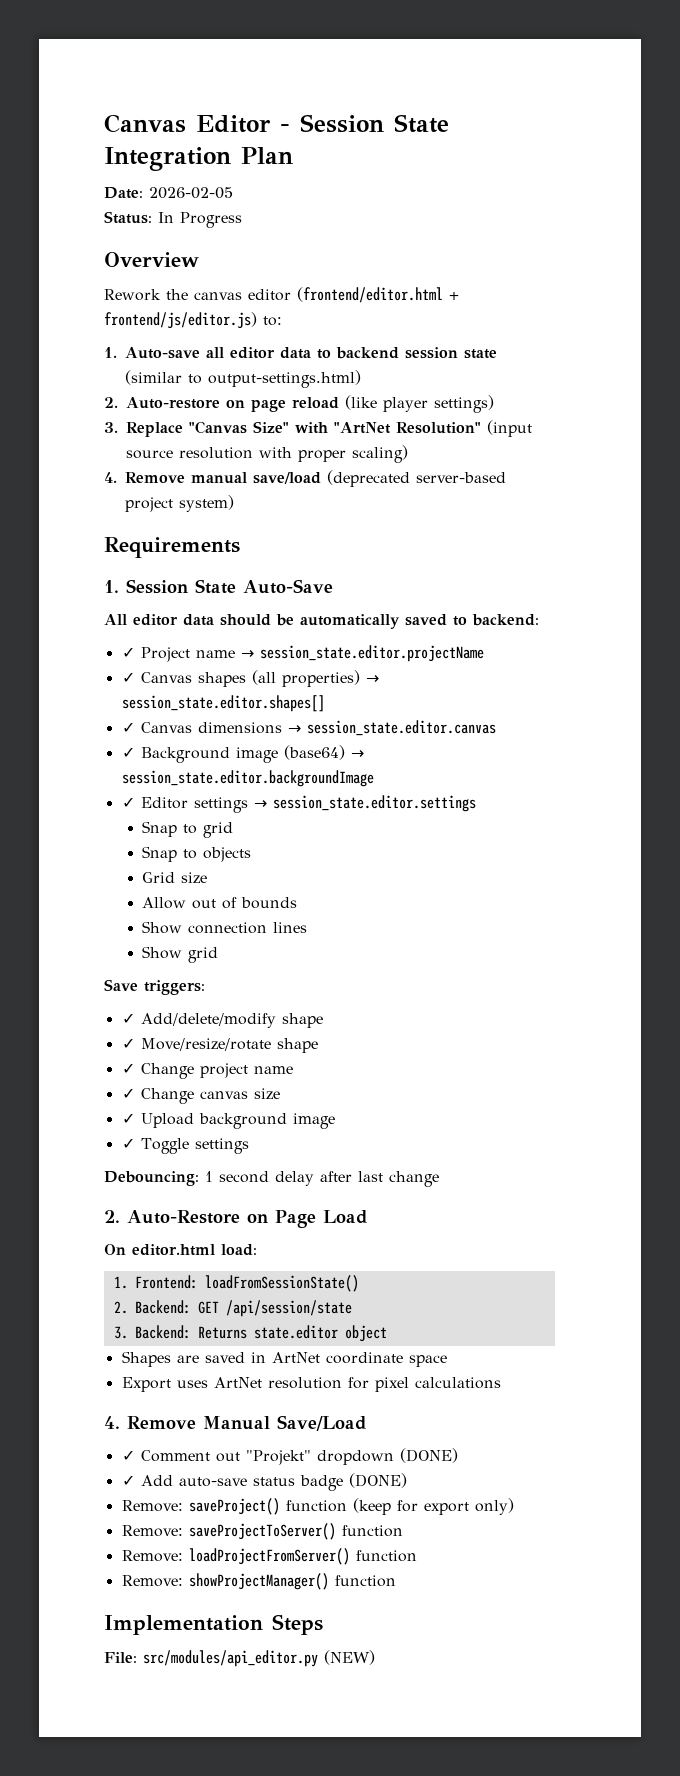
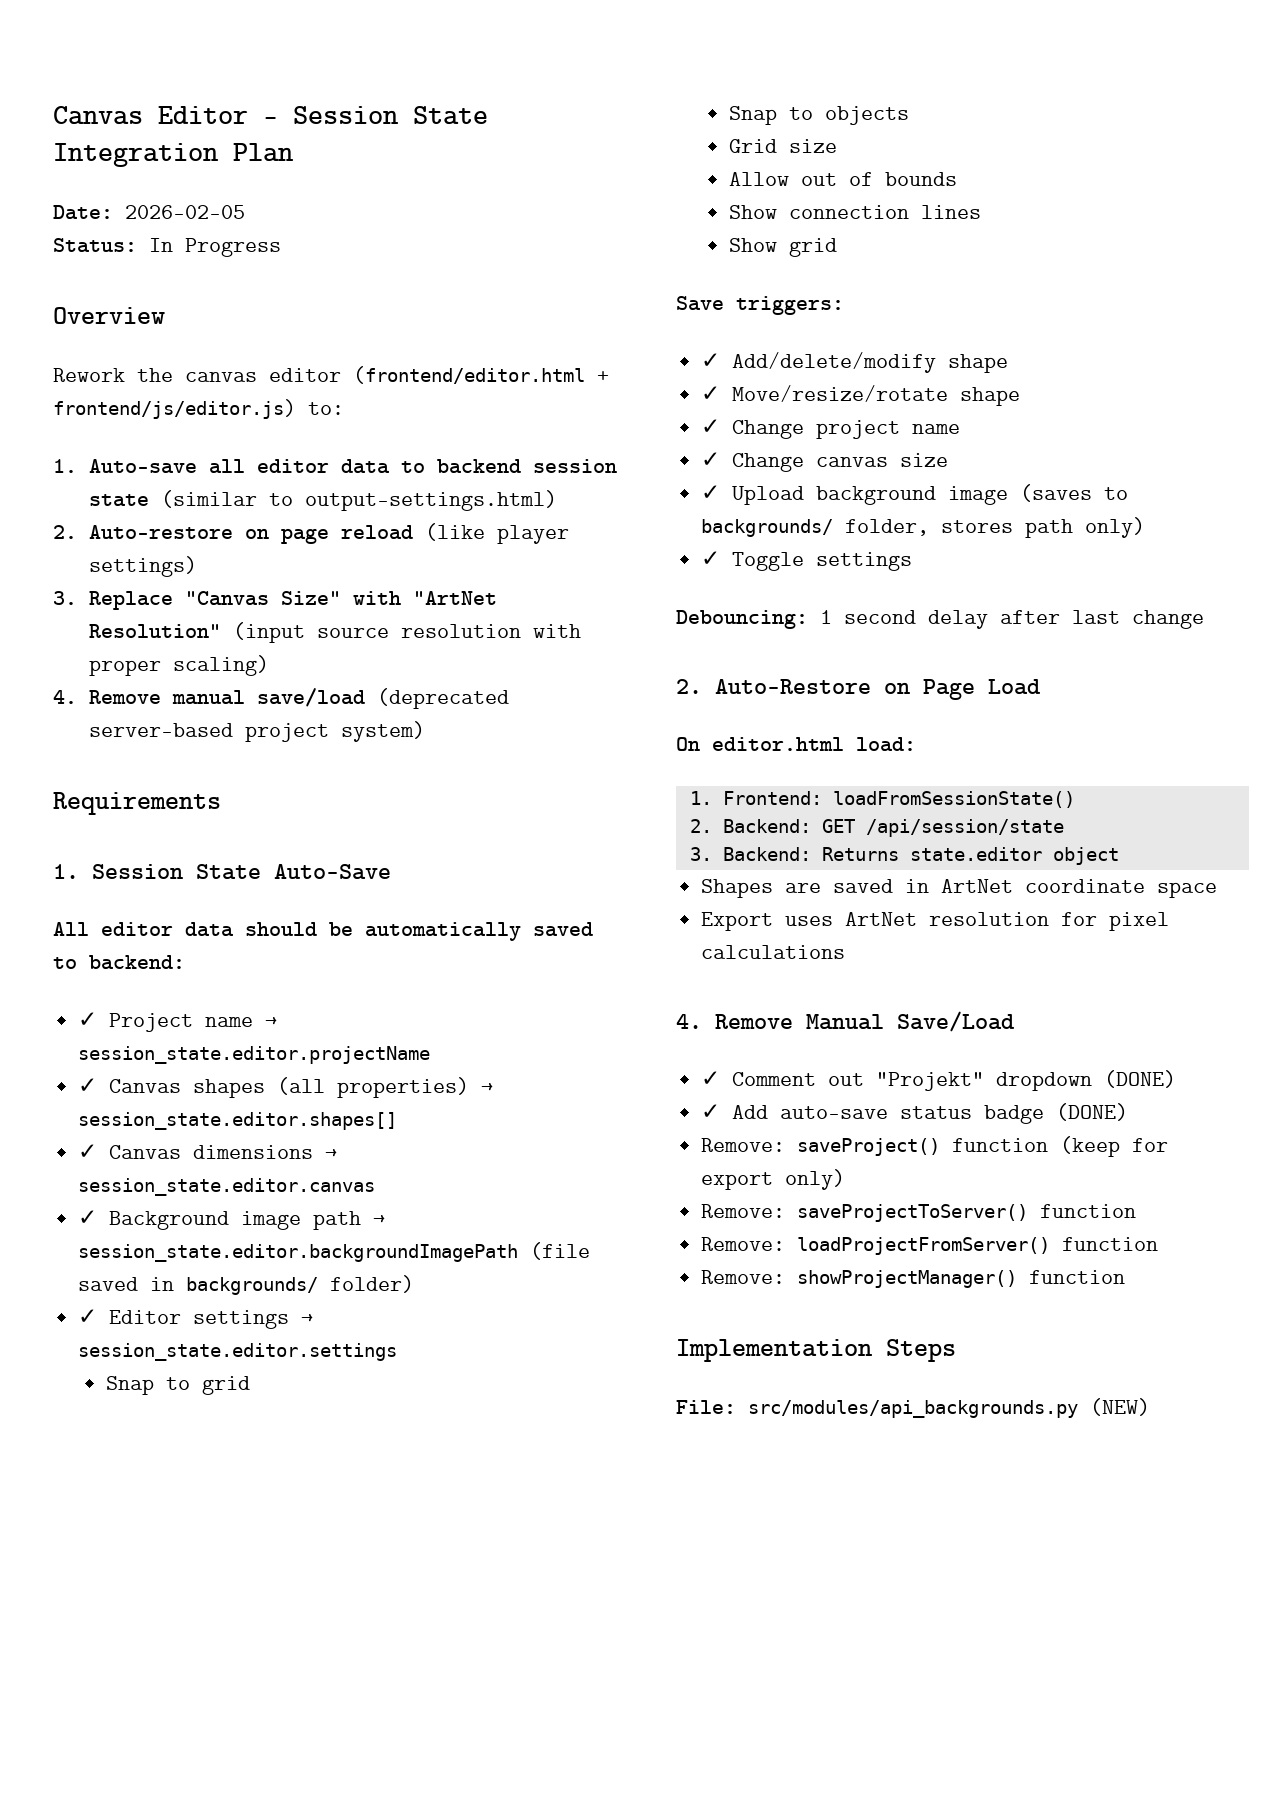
- ✓ Background image (base64) → session_state.editor.backgroundImage
+ ✓ Background image path → session_state.editor.backgroundImagePath (file saved in backgrounds/ folder)
- ✓ Upload background image
+ ✓ Upload background image (saves to backgrounds/ folder, stores path only)
- File: src/modules/api_editor.py (NEW)
+ File: src/modules/api_backgrounds.py (NEW)

